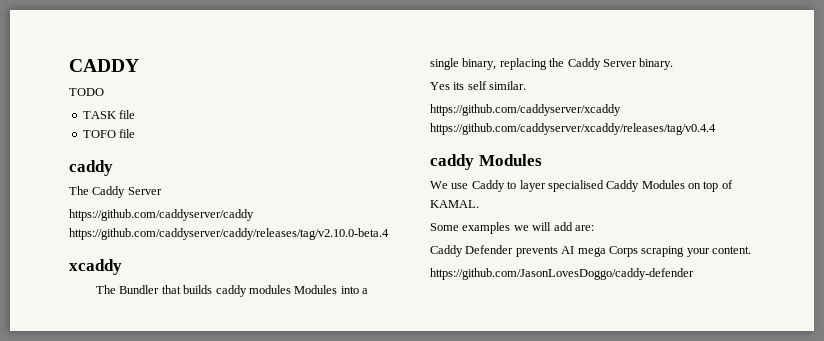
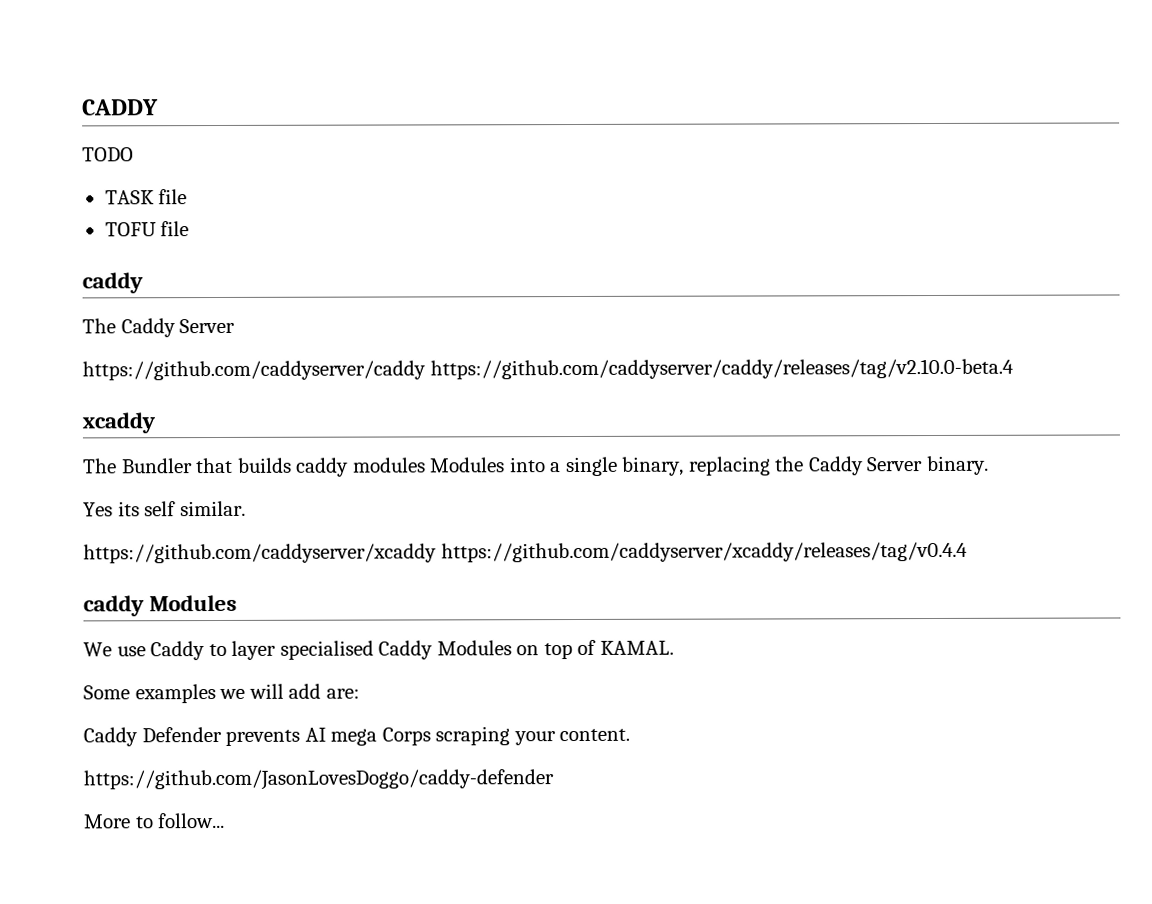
- TOFO file
+ TOFU file
+ More to follow...

